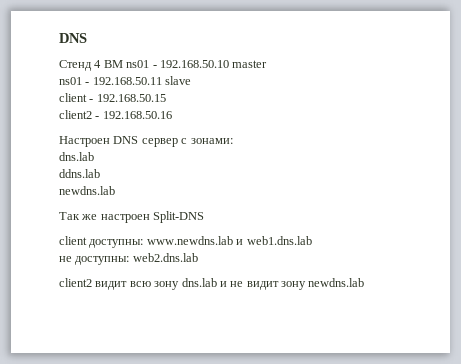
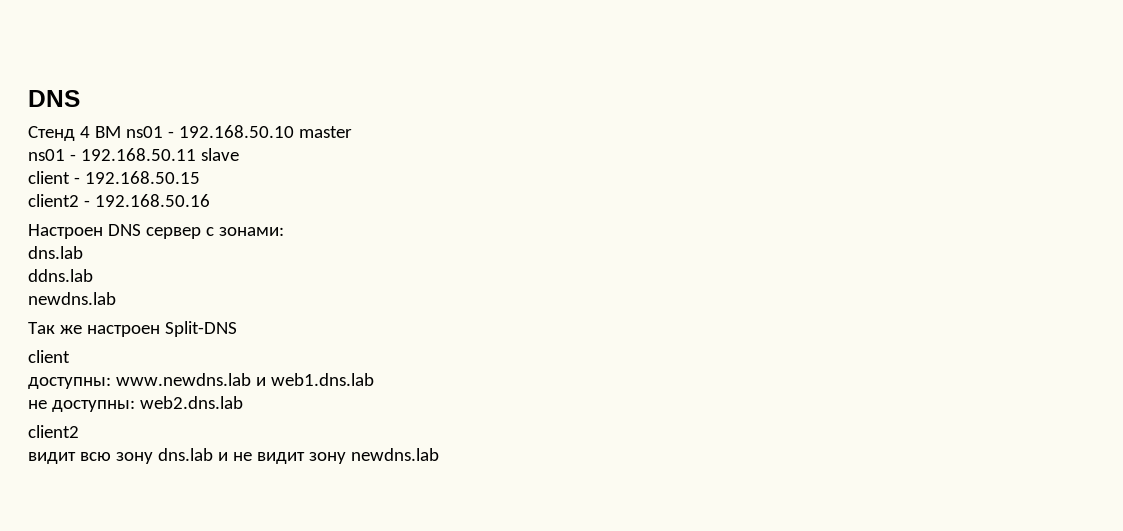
  Так же настроен Split-DNS
- client доступны: www.newdns.lab и web1.dns.lab
+ client
+ доступны: www.newdns.lab и web1.dns.lab
  не доступны: web2.dns.lab
- client2 видит всю зону dns.lab и не видит зону newdns.lab
+ client2
+ видит всю зону dns.lab и не видит зону newdns.lab

